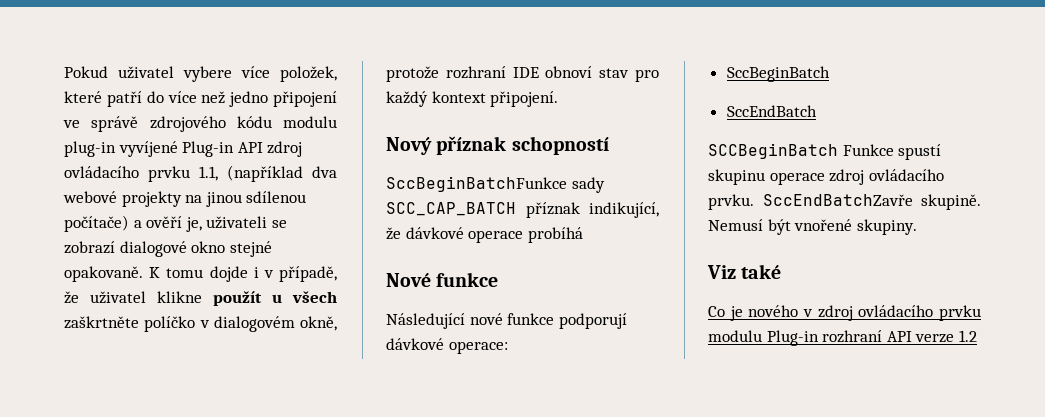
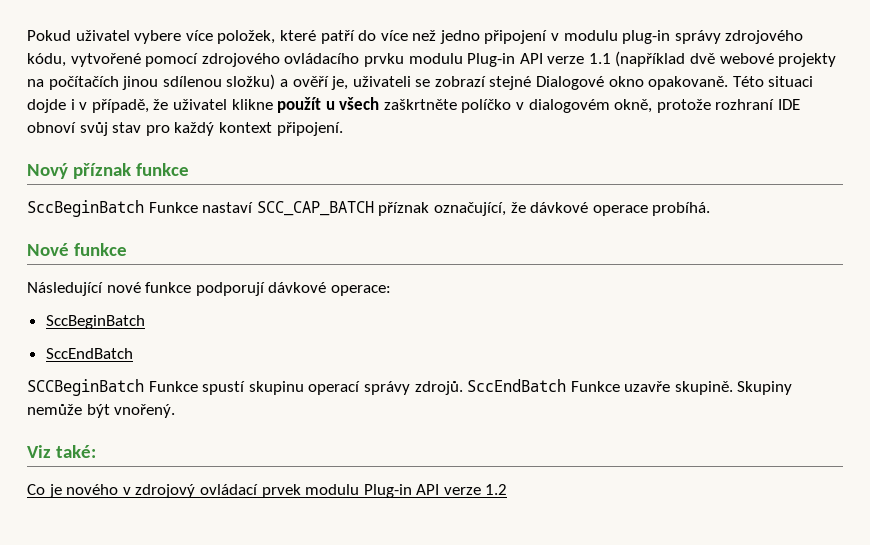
- Pokud uživatel vybere více položek, které patří do více než jedno připojení ve správě zdrojového kódu modulu plug-in vyvíjené Plug-in API zdroj ovládacího prvku 1.1, (například dva webové projekty na jinou sdílenou počítače) a ověří je, uživateli se zobrazí dialogové okno stejné opakovaně. K tomu dojde i v případě, že uživatel klikne použít u všech zaškrtněte políčko v dialogovém okně, protože rozhraní IDE obnoví stav pro každý kontext připojení.
+ Pokud uživatel vybere více položek, které patří do více než jedno připojení v modulu plug-in správy zdrojového kódu, vytvořené pomocí zdrojového ovládacího prvku modulu Plug-in API verze 1.1 (například dvě webové projekty na počítačích jinou sdílenou složku) a ověří je, uživateli se zobrazí stejné Dialogové okno opakovaně. Této situaci dojde i v případě, že uživatel klikne použít u všech zaškrtněte políčko v dialogovém okně, protože rozhraní IDE obnoví svůj stav pro každý kontext připojení.
- Nový příznak schopností
- SccBeginBatchFunkce sady SCC_CAP_BATCH příznak indikující, že dávkové operace probíhá
+ Nový příznak funkce
+ SccBeginBatch Funkce nastaví SCC_CAP_BATCH příznak označující, že dávkové operace probíhá.
- SCCBeginBatch Funkce spustí skupinu operace zdroj ovládacího prvku. SccEndBatchZavře skupině. Nemusí být vnořené skupiny.
+ SCCBeginBatch Funkce spustí skupinu operací správy zdrojů. SccEndBatch Funkce uzavře skupině. Skupiny nemůže být vnořený.
- Viz také
+ Viz také:
- Co je nového v zdroj ovládacího prvku modulu Plug-in rozhraní API verze 1.2
+ Co je nového v zdrojový ovládací prvek modulu Plug-in API verze 1.2

